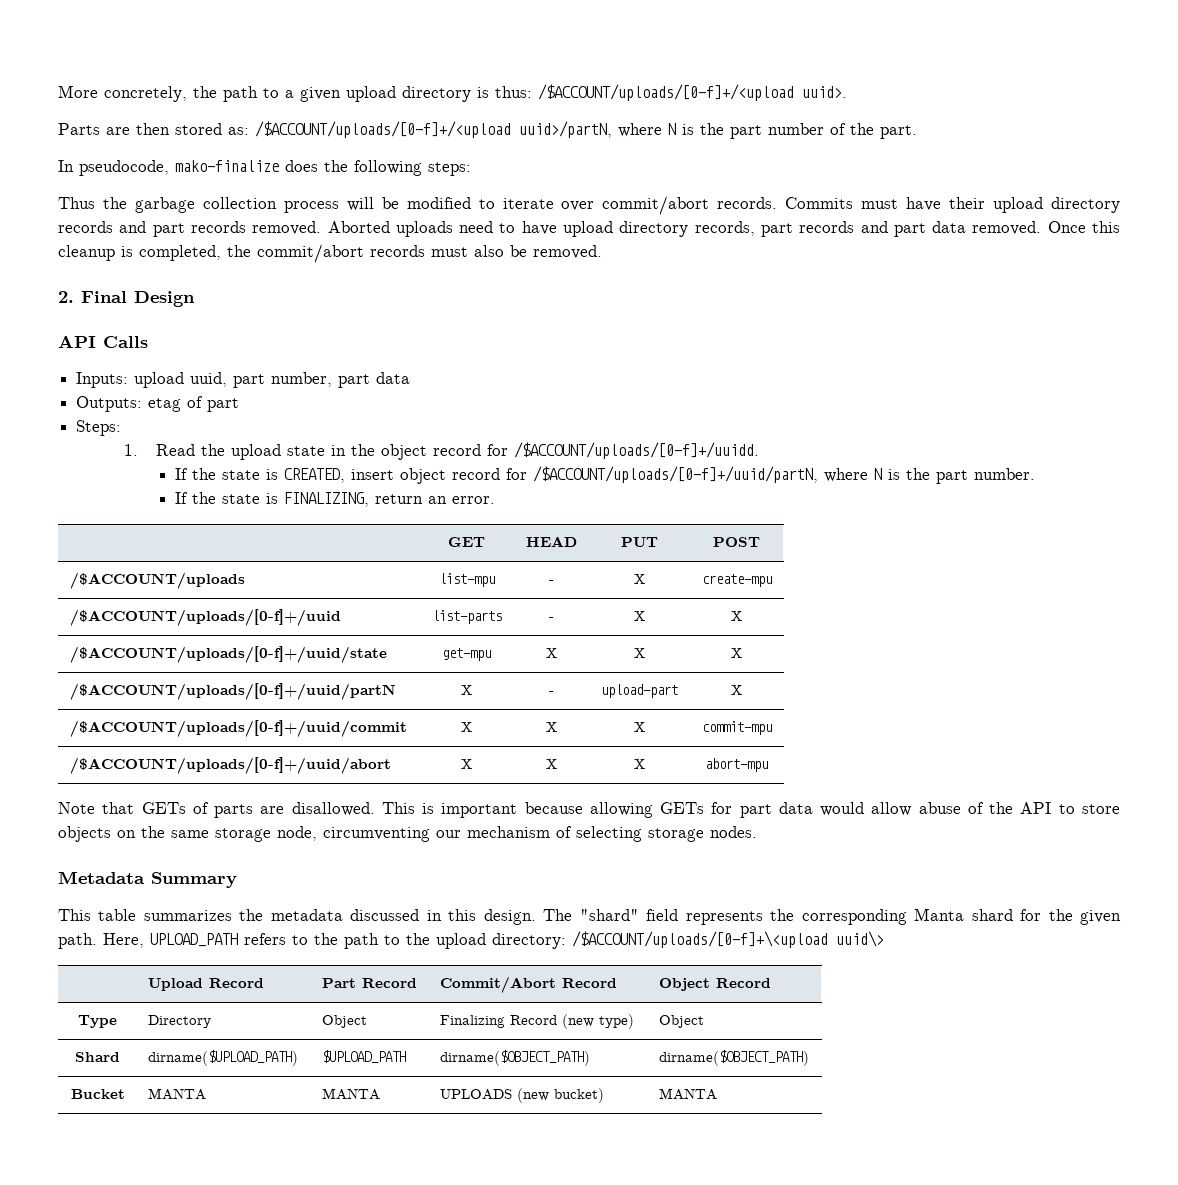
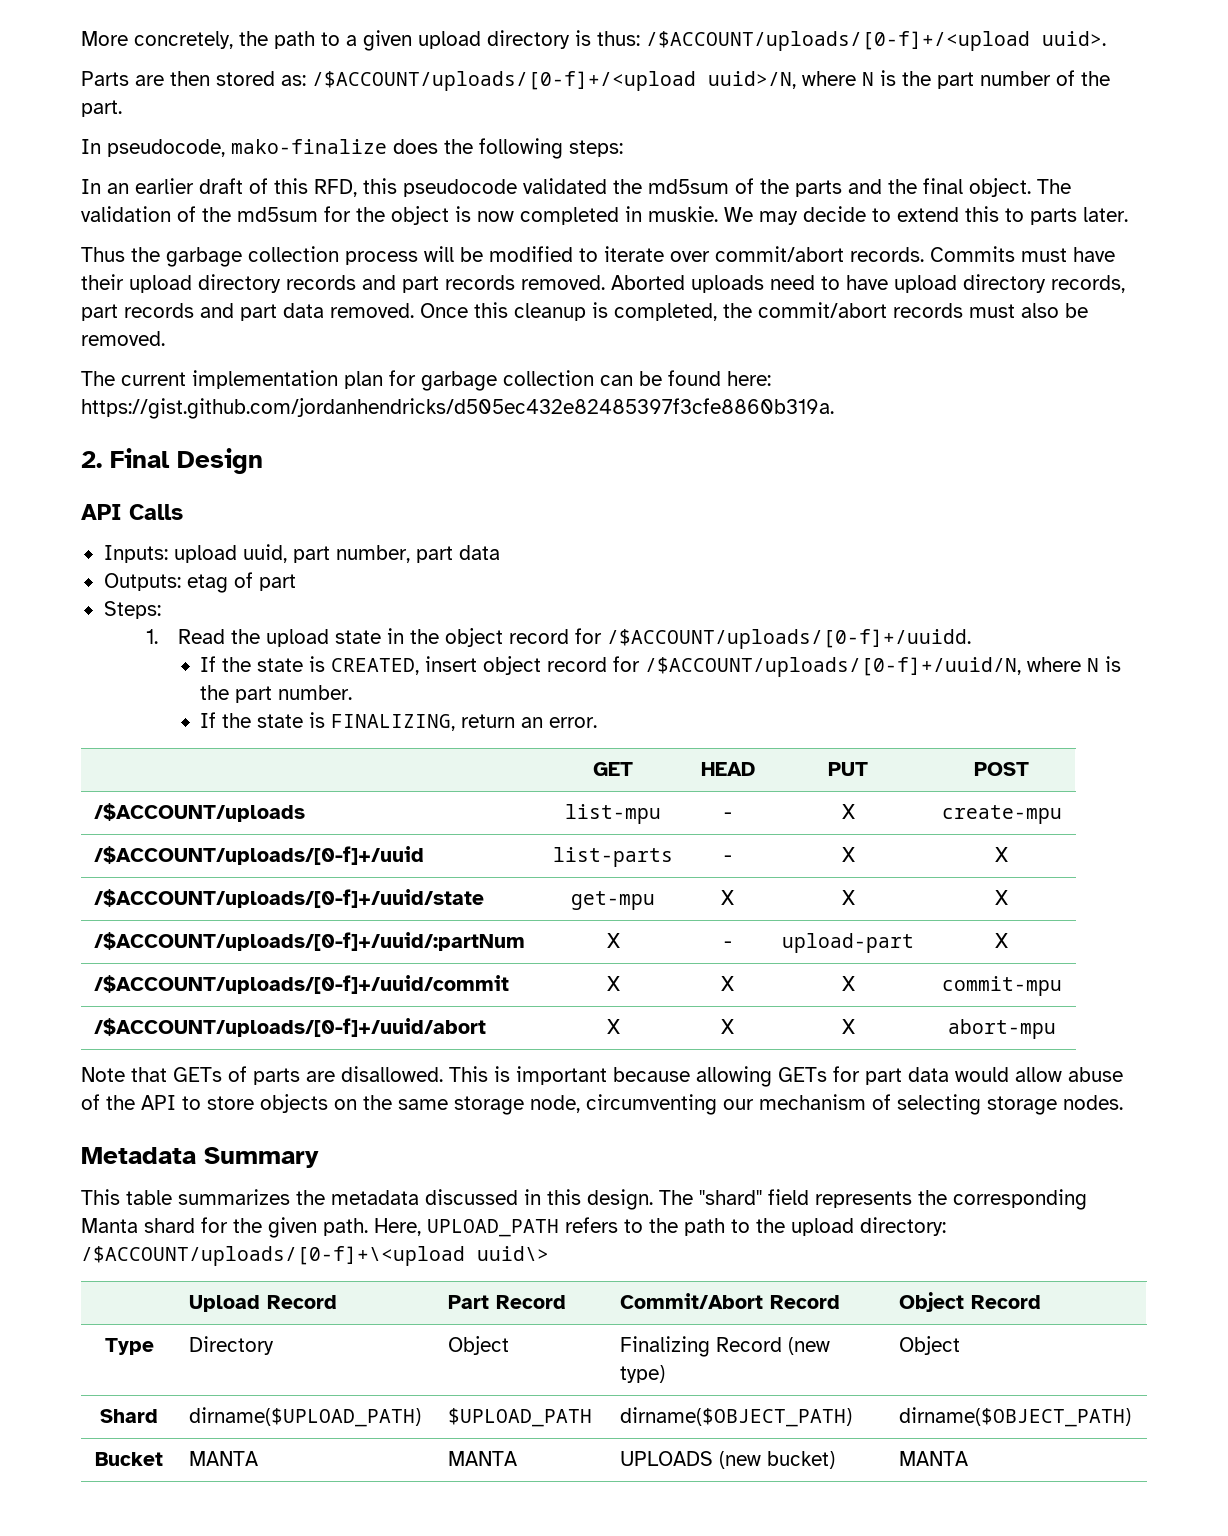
- Parts are then stored as: /$ACCOUNT/uploads/[0-f]+/<upload uuid>/partN, where N is the part number of the part.
+ Parts are then stored as: /$ACCOUNT/uploads/[0-f]+/<upload uuid>/N, where N is the part number of the part.
+ In an earlier draft of this RFD, this pseudocode validated the md5sum of the parts and the final object. The validation of the md5sum for the object is now completed in muskie. We may decide to extend this to parts later.
+ The current implementation plan for garbage collection can be found here: https://gist.github.com/jordanhendricks/d505ec432e82485397f3cfe8860b319a.
- If the state is CREATED, insert object record for /$ACCOUNT/uploads/[0-f]+/uuid/partN, where N is the part number.
+ If the state is CREATED, insert object record for /$ACCOUNT/uploads/[0-f]+/uuid/N, where N is the part number.
- /$ACCOUNT/uploads/[0-f]+/uuid/partN | X | - | upload-part | X
+ /$ACCOUNT/uploads/[0-f]+/uuid/:partNum | X | - | upload-part | X

